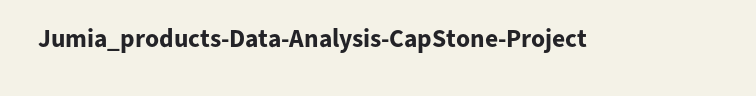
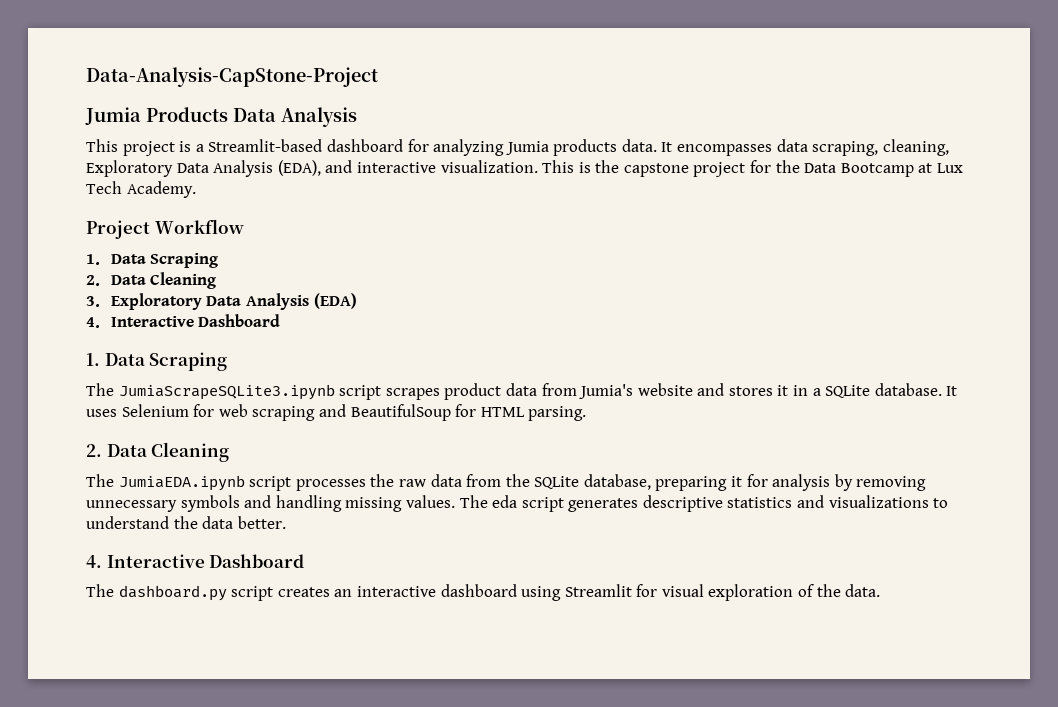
- Jumia_products-Data-Analysis-CapStone-Project
+ Data-Analysis-CapStone-Project
+ Jumia Products Data Analysis
+ This project is a Streamlit-based dashboard for analyzing Jumia products data. It encompasses data scraping, cleaning, Exploratory Data Analysis (EDA), and interactive visualization. This is the capstone project for the Data Bootcamp at Lux Tech Academy.
+ Project Workflow
+ 1. Data Scraping
+ 2. Data Cleaning
+ 3. Exploratory Data Analysis (EDA)
+ 4. Interactive Dashboard
+ 1. Data Scraping
+ The JumiaScrapeSQLite3.ipynb script scrapes product data from Jumia's website and stores it in a SQLite database. It uses Selenium for web scraping and BeautifulSoup for HTML parsing.
+ 2. Data Cleaning
+ The JumiaEDA.ipynb script processes the raw data from the SQLite database, preparing it for analysis by removing unnecessary symbols and handling missing values. The eda script generates descriptive statistics and visualizations to understand the data better.
+ 4. Interactive Dashboard
+ The dashboard.py script creates an interactive dashboard using Streamlit for visual exploration of the data.

